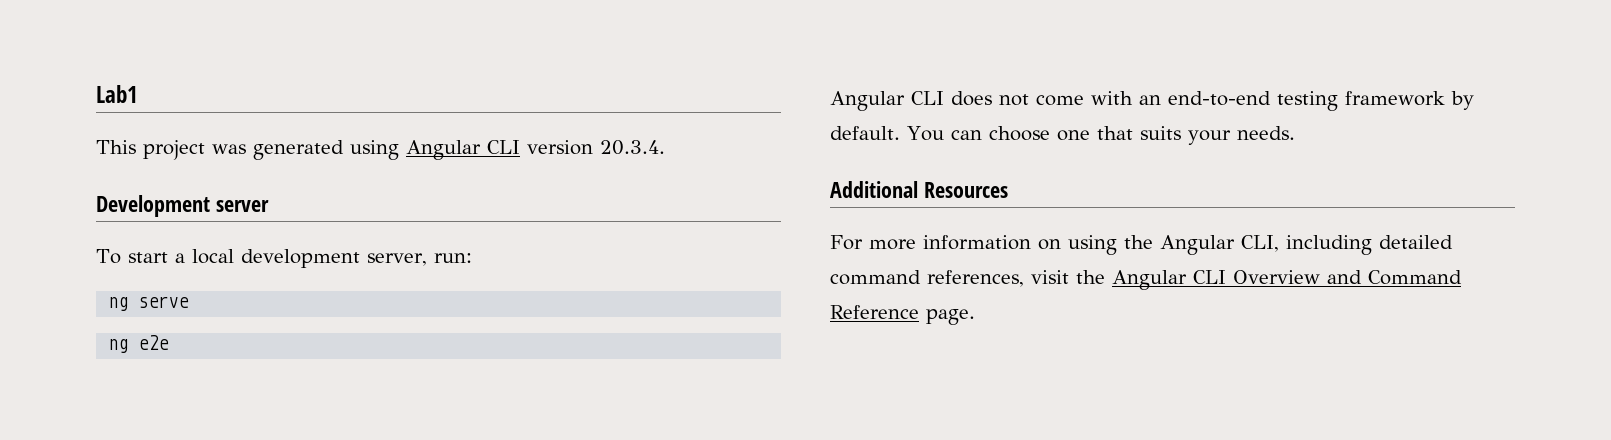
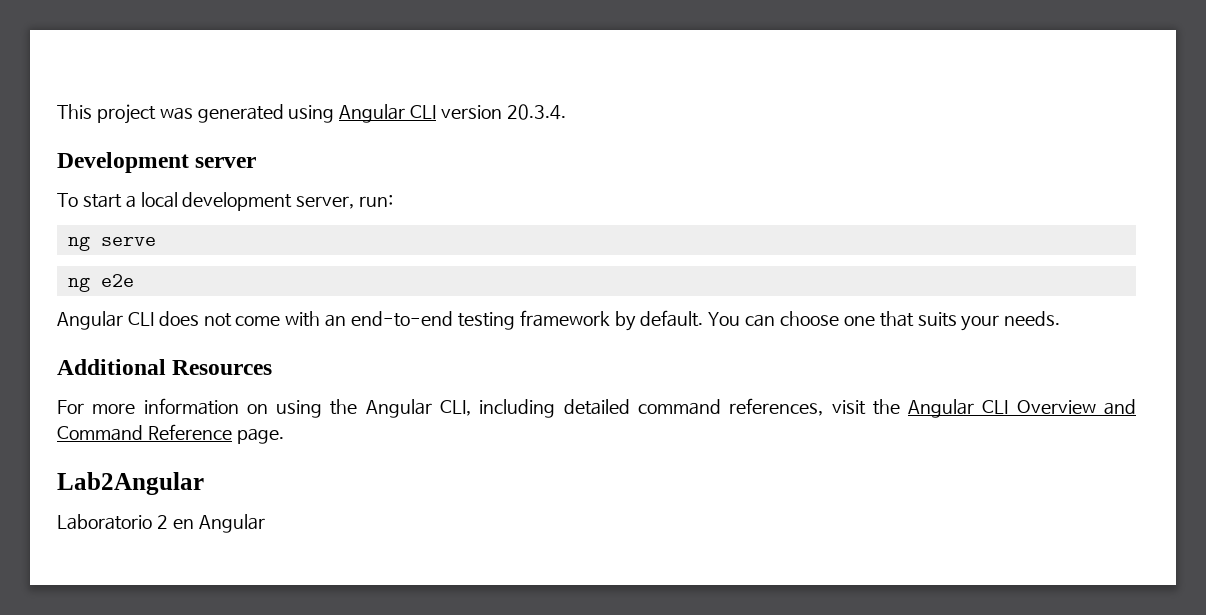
- Lab1
+ Lab2Angular
+ Laboratorio 2 en Angular

